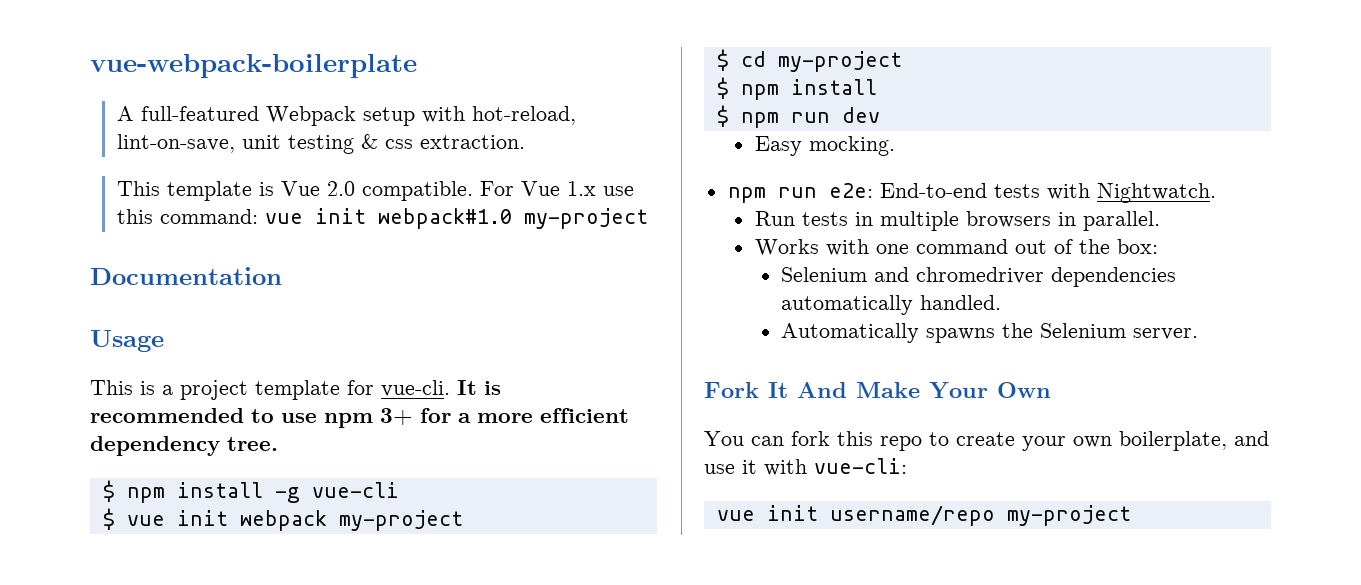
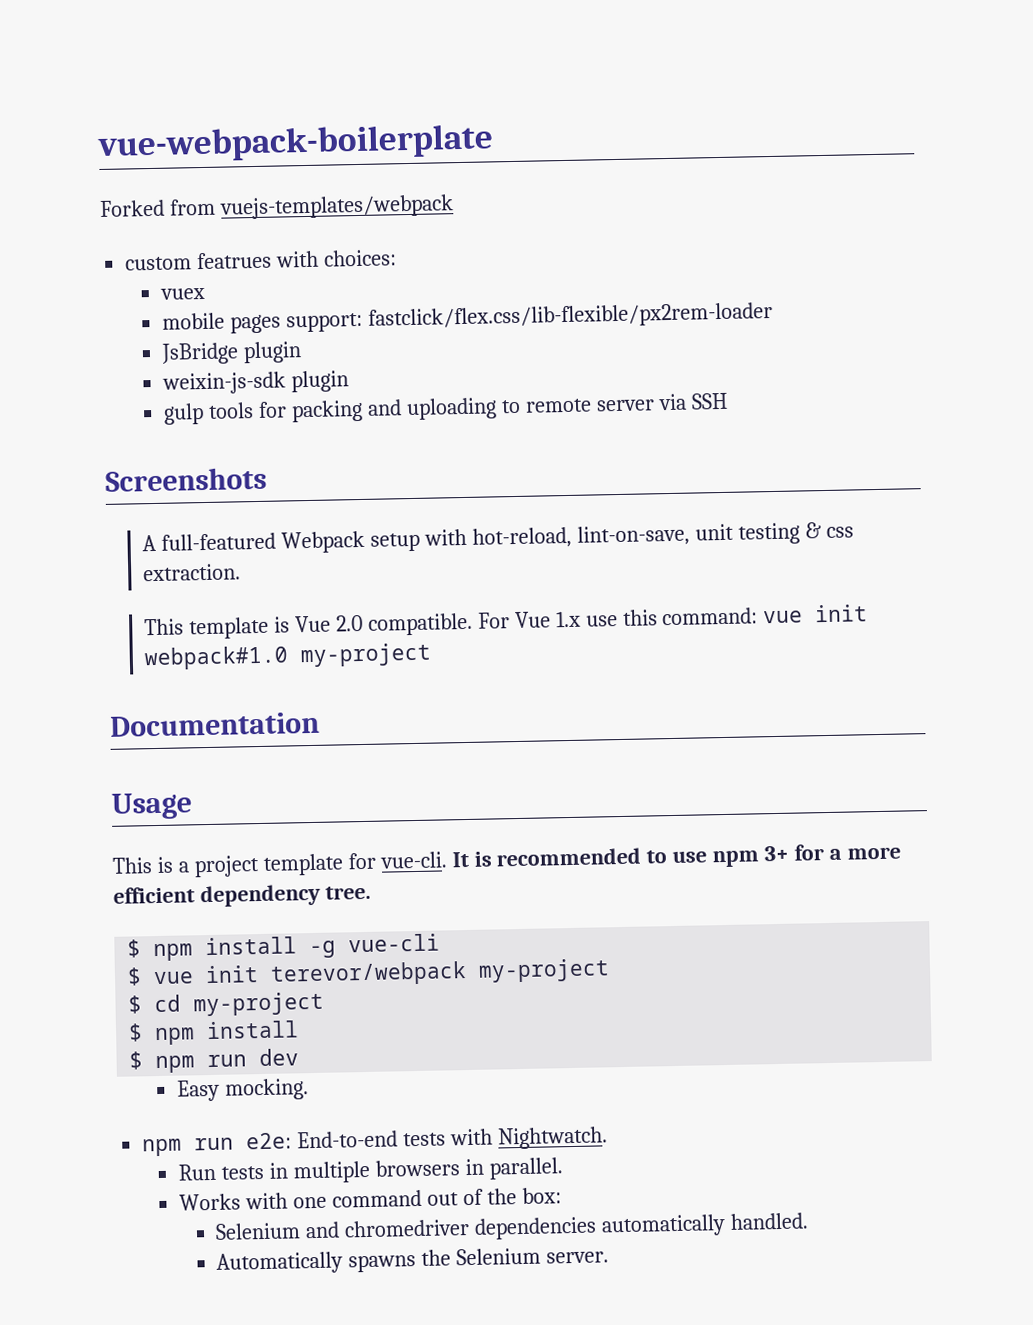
+ Forked from vuejs-templates/webpack
+ custom featrues with choices:
+ vuex
+ mobile pages support: fastclick/flex.css/lib-flexible/px2rem-loader
+ JsBridge plugin
+ weixin-js-sdk plugin
+ gulp tools for packing and uploading to remote server via SSH
+ Screenshots
- $ vue init webpack my-project
+ $ vue init terevor/webpack my-project
- Fork It And Make Your Own
- You can fork this repo to create your own boilerplate, and use it with vue-cli:
- vue init username/repo my-project

